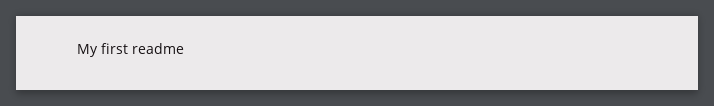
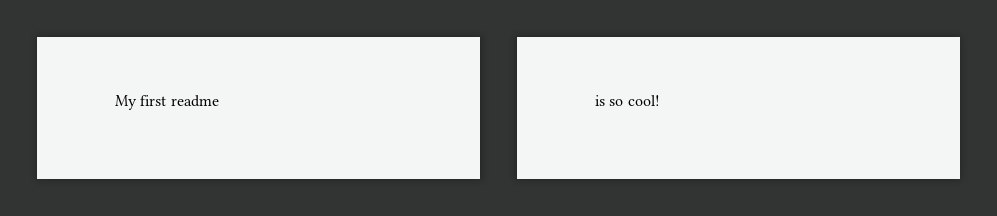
+ is so cool!

